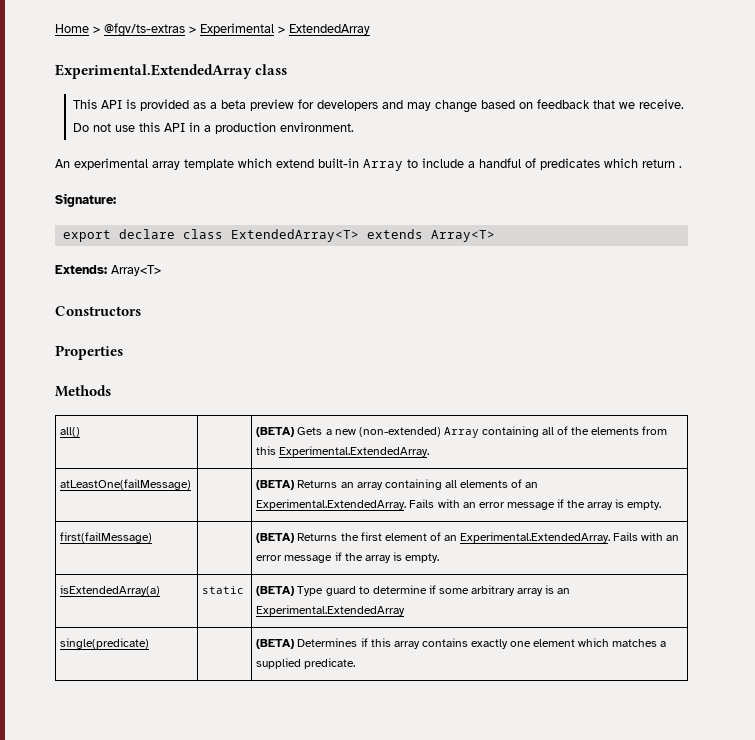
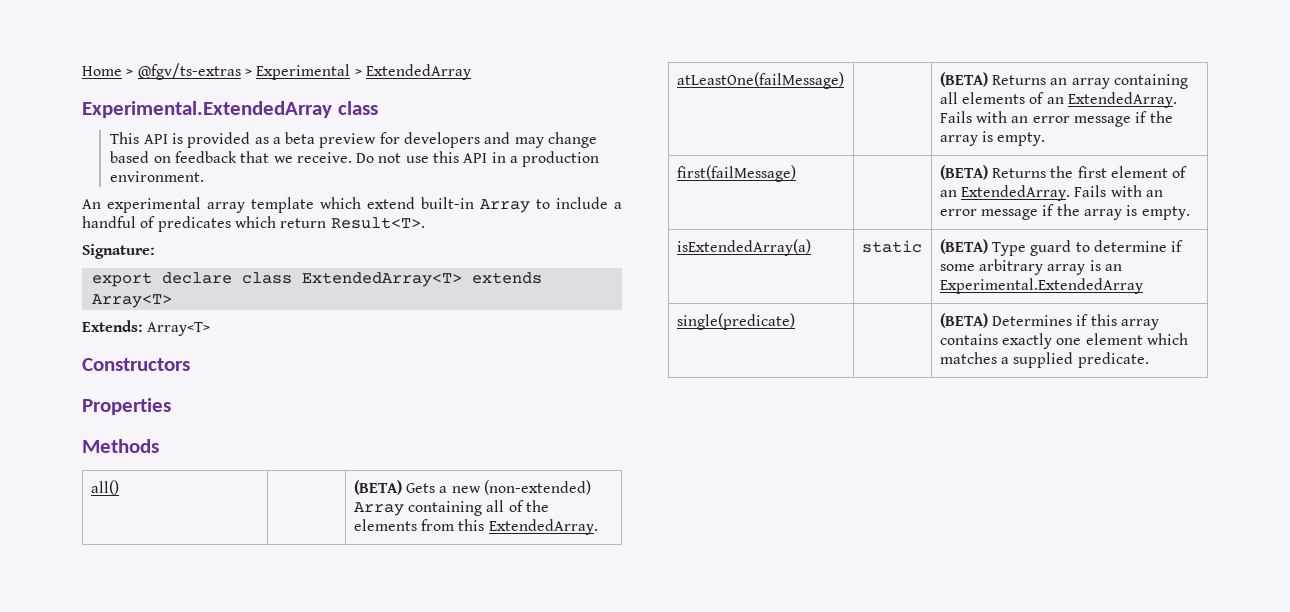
- An experimental array template which extend built-in Array to include a handful of predicates which return .
+ An experimental array template which extend built-in Array to include a handful of predicates which return Result<T>.
- all() | | (BETA) Gets a new (non-extended) Array containing all of the elements from this Experimental.ExtendedArray.
+ all() | | (BETA) Gets a new (non-extended) Array containing all of the elements from this ExtendedArray.
- atLeastOne(failMessage) | | (BETA) Returns an array containing all elements of an Experimental.ExtendedArray. Fails with an error message if the array is empty.
+ atLeastOne(failMessage) | | (BETA) Returns an array containing all elements of an ExtendedArray. Fails with an error message if the array is empty.
- first(failMessage) | | (BETA) Returns the first element of an Experimental.ExtendedArray. Fails with an error message if the array is empty.
+ first(failMessage) | | (BETA) Returns the first element of an ExtendedArray. Fails with an error message if the array is empty.

